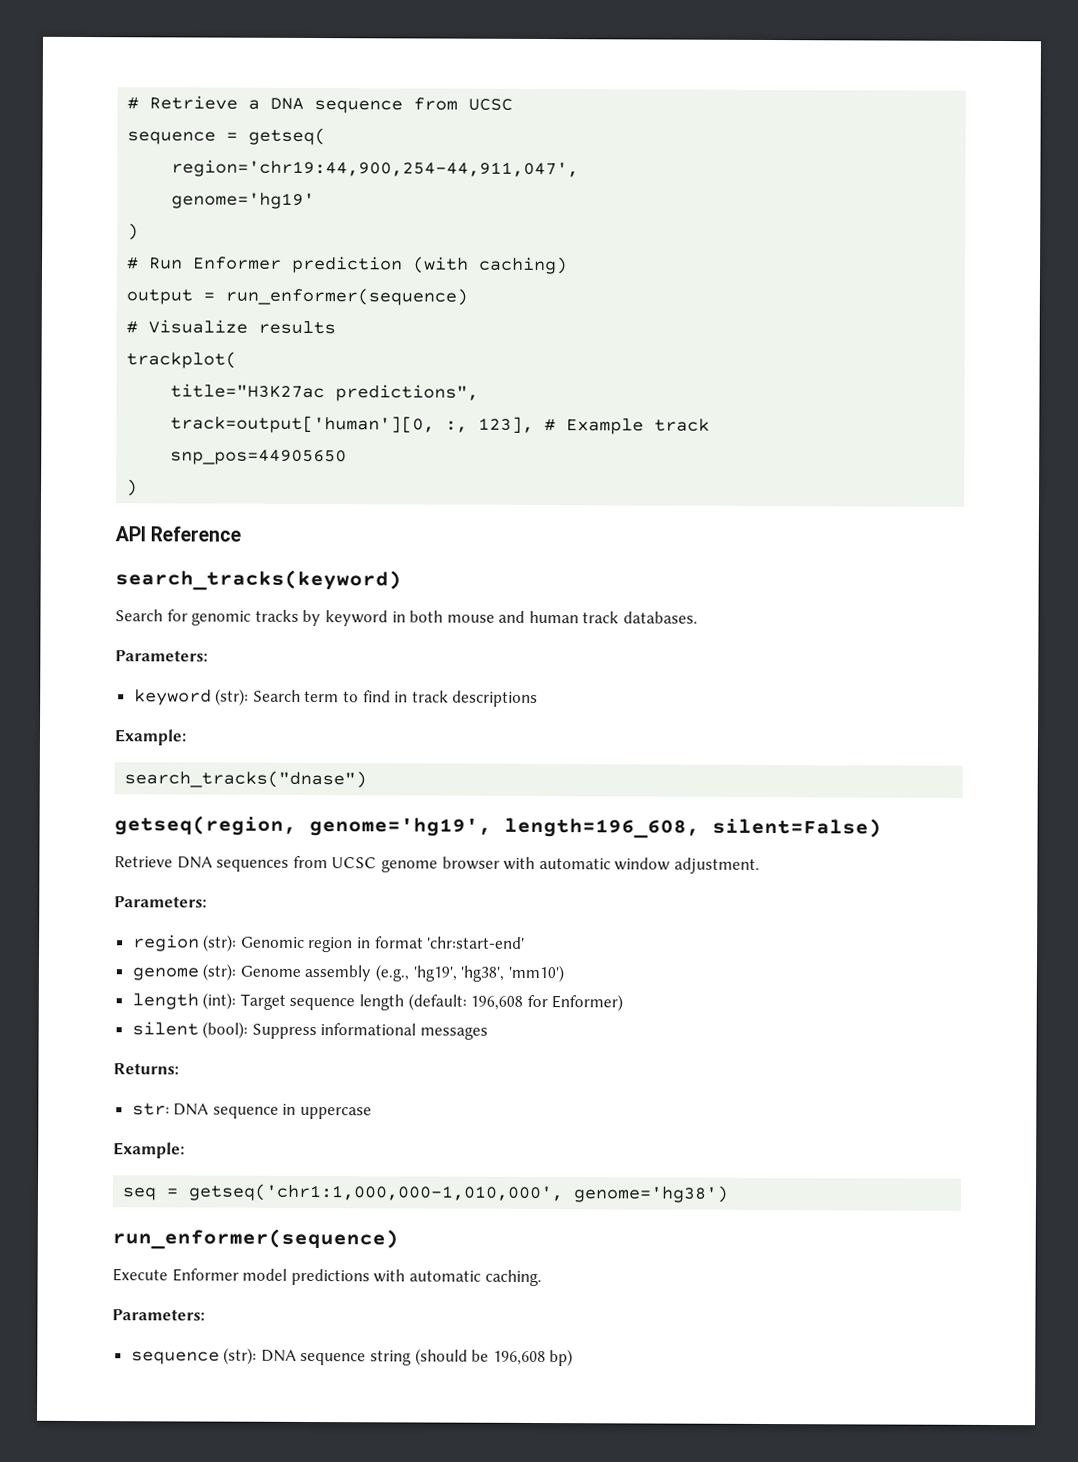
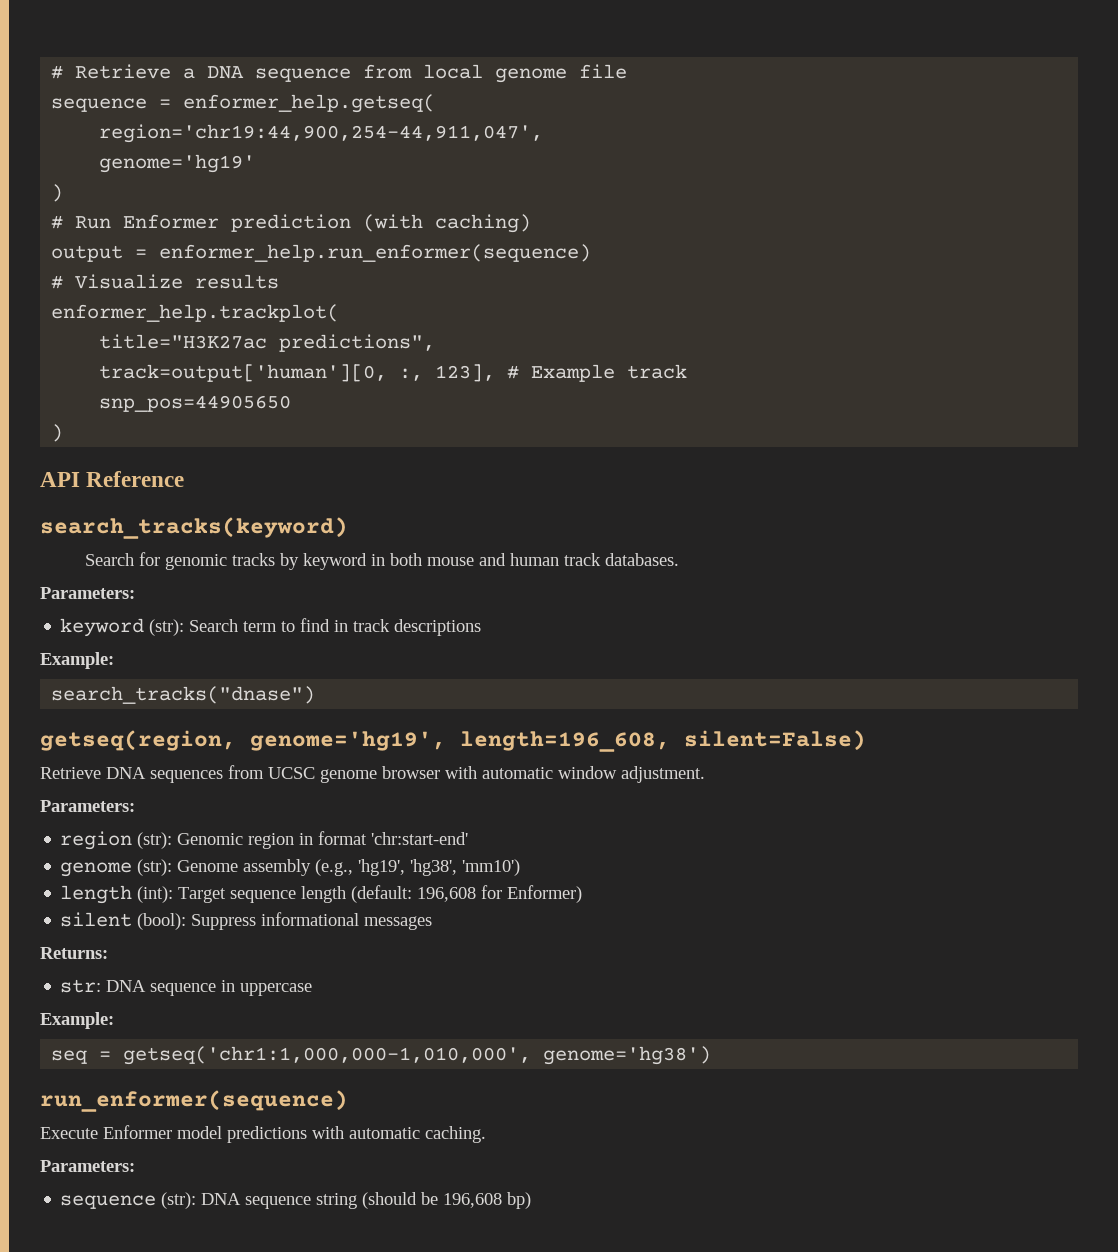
- # Retrieve a DNA sequence from UCSC
+ # Retrieve a DNA sequence from local genome file
- sequence = getseq(
+ sequence = enformer_help.getseq(
- output = run_enformer(sequence)
+ output = enformer_help.run_enformer(sequence)
- trackplot(
+ enformer_help.trackplot(

